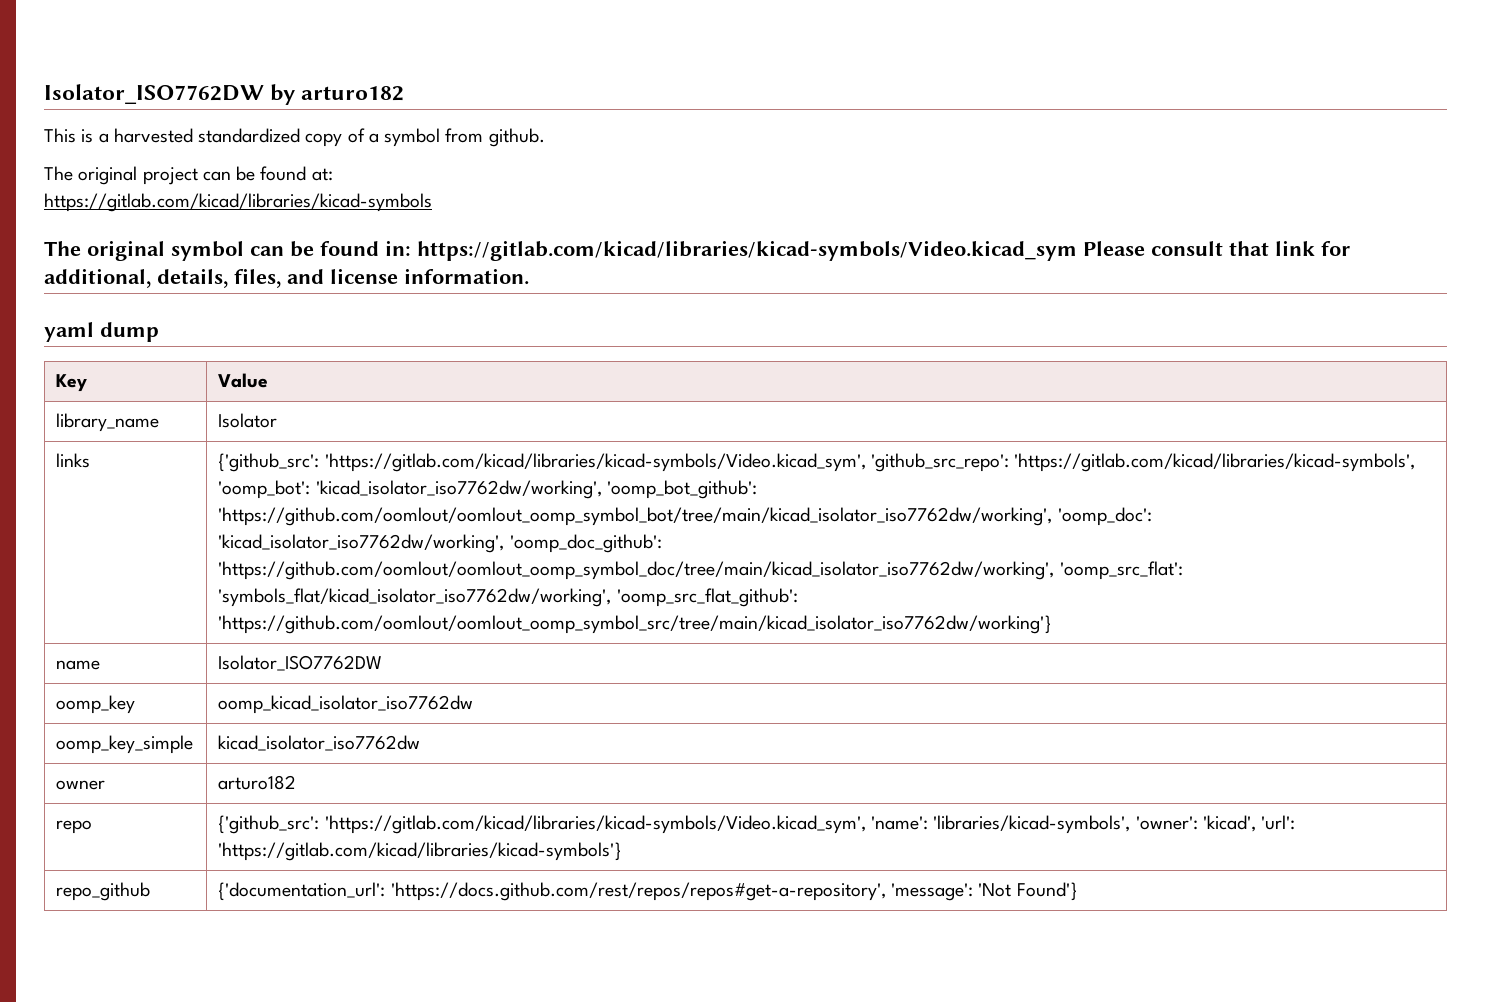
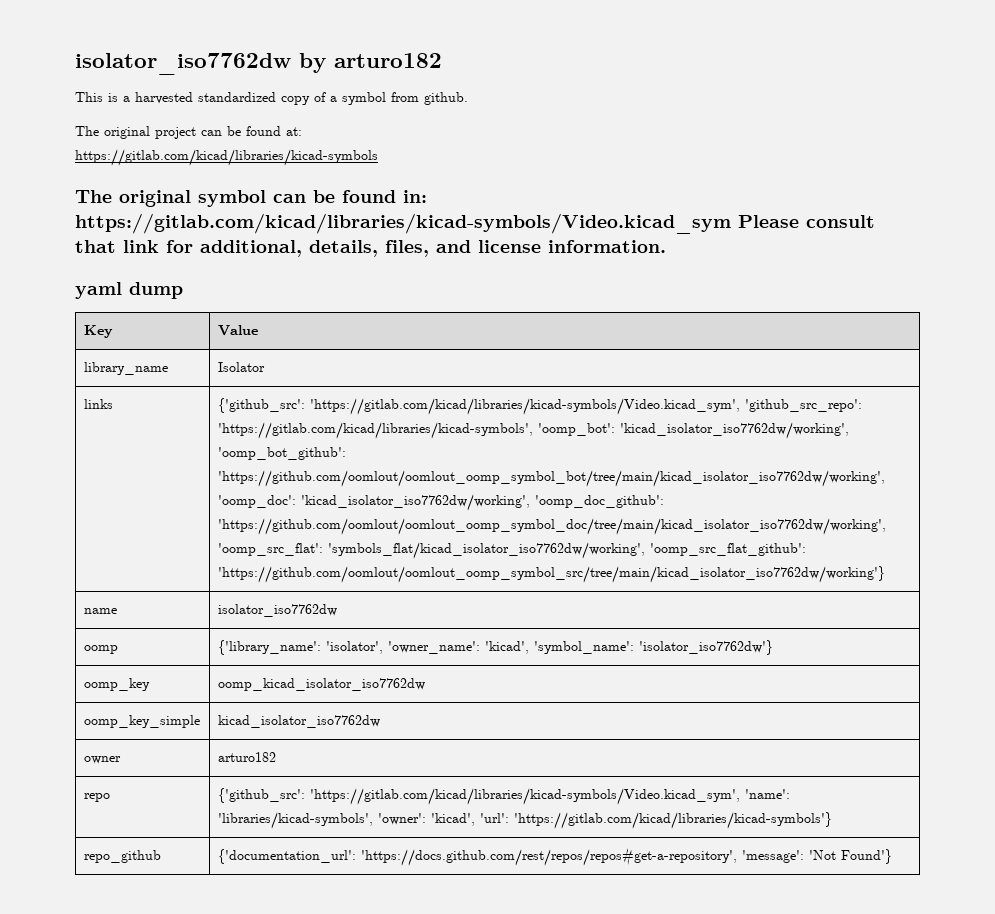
- Isolator_ISO7762DW by arturo182
+ isolator_iso7762dw by arturo182
- name | Isolator_ISO7762DW
+ name | isolator_iso7762dw
+ oomp | {'library_name': 'isolator', 'owner_name': 'kicad', 'symbol_name': 'isolator_iso7762dw'}

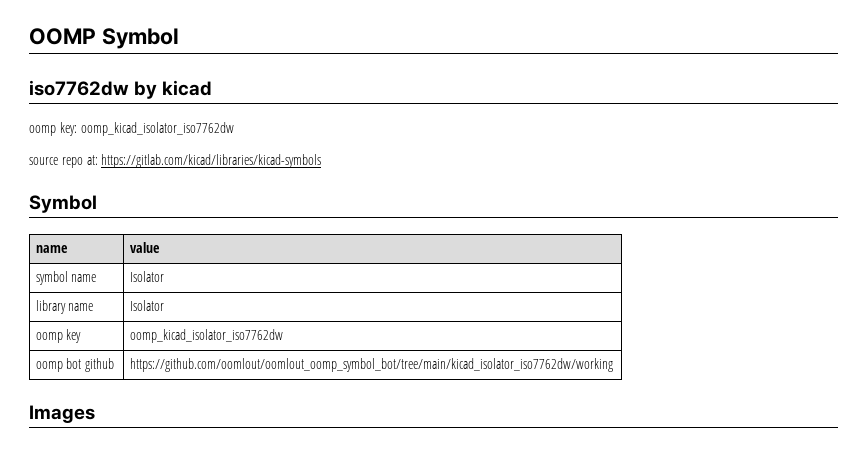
- isolator_iso7762dw by arturo182
- This is a harvested standardized copy of a symbol from github.
- The original project can be found at:
- https://gitlab.com/kicad/libraries/kicad-symbols
- The original symbol can be found in: https://gitlab.com/kicad/libraries/kicad-symbols/Video.kicad_sym Please consult that link for additional, details, files, and license information.
- yaml dump
- Key | Value
- library_name | Isolator
- links | {'github_src': 'https://gitlab.com/kicad/libraries/kicad-symbols/Video.kicad_sym', 'github_src_repo': 'https://gitlab.com/kicad/libraries/kicad-symbols', 'oomp_bot': 'kicad_isolator_iso7762dw/working', 'oomp_bot_github': 'https://github.com/oomlout/oomlout_oomp_symbol_bot/tree/main/kicad_isolator_iso7762dw/working', 'oomp_doc': 'kicad_isolator_iso7762dw/working', 'oomp_doc_github': 'https://github.com/oomlout/oomlout_oomp_symbol_doc/tree/main/kicad_isolator_iso7762dw/working', 'oomp_src_flat': 'symbols_flat/kicad_isolator_iso7762dw/working', 'oomp_src_flat_github': 'https://github.com/oomlout/oomlout_oomp_symbol_src/tree/main/kicad_isolator_iso7762dw/working'}
- name | isolator_iso7762dw
- oomp | {'library_name': 'isolator', 'owner_name': 'kicad', 'symbol_name': 'isolator_iso7762dw'}
- oomp_key | oomp_kicad_isolator_iso7762dw
- oomp_key_simple | kicad_isolator_iso7762dw
- owner | arturo182
- repo | {'github_src': 'https://gitlab.com/kicad/libraries/kicad-symbols/Video.kicad_sym', 'name': 'libraries/kicad-symbols', 'owner': 'kicad', 'url': 'https://gitlab.com/kicad/libraries/kicad-symbols'}
- repo_github | {'documentation_url': 'https://docs.github.com/rest/repos/repos#get-a-repository', 'message': 'Not Found'}
+ OOMP Symbol
+ iso7762dw by kicad
+ oomp key: oomp_kicad_isolator_iso7762dw
+ source repo at: https://gitlab.com/kicad/libraries/kicad-symbols
+ Symbol
+ name | value
+ symbol name | Isolator
+ library name | Isolator
+ oomp key | oomp_kicad_isolator_iso7762dw
+ oomp bot github | https://github.com/oomlout/oomlout_oomp_symbol_bot/tree/main/kicad_isolator_iso7762dw/working
+ Images

